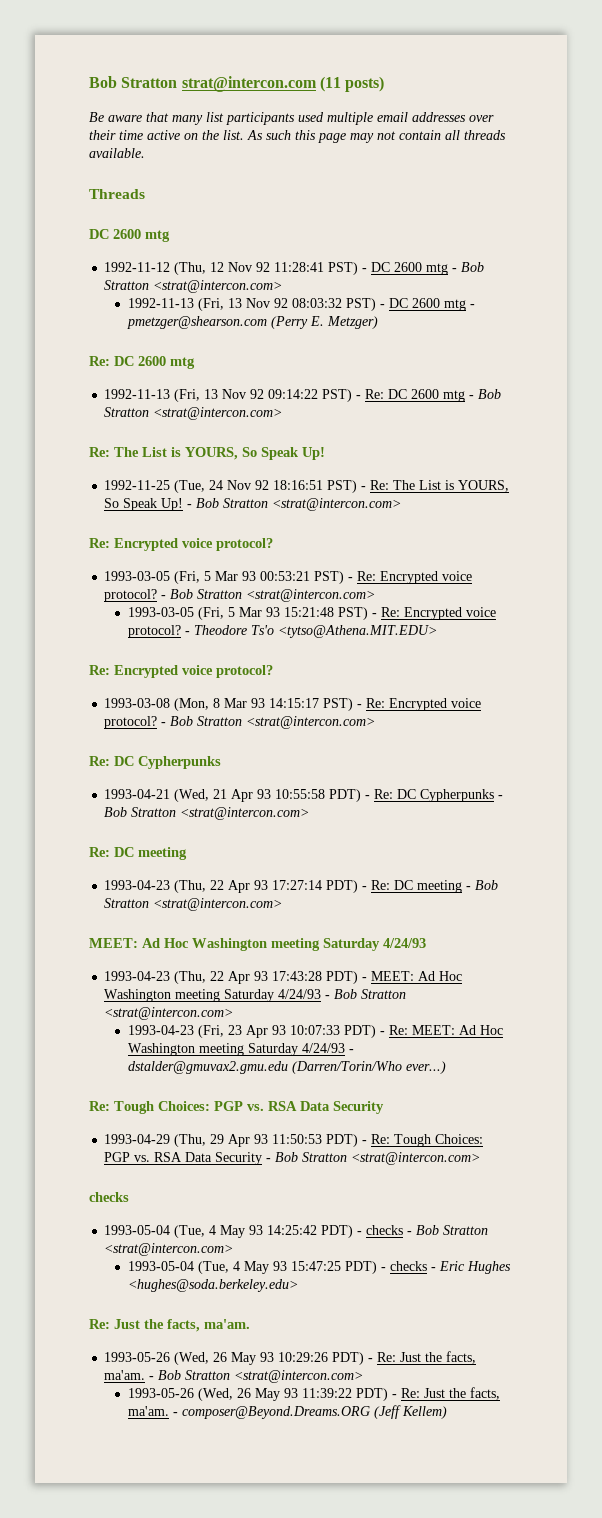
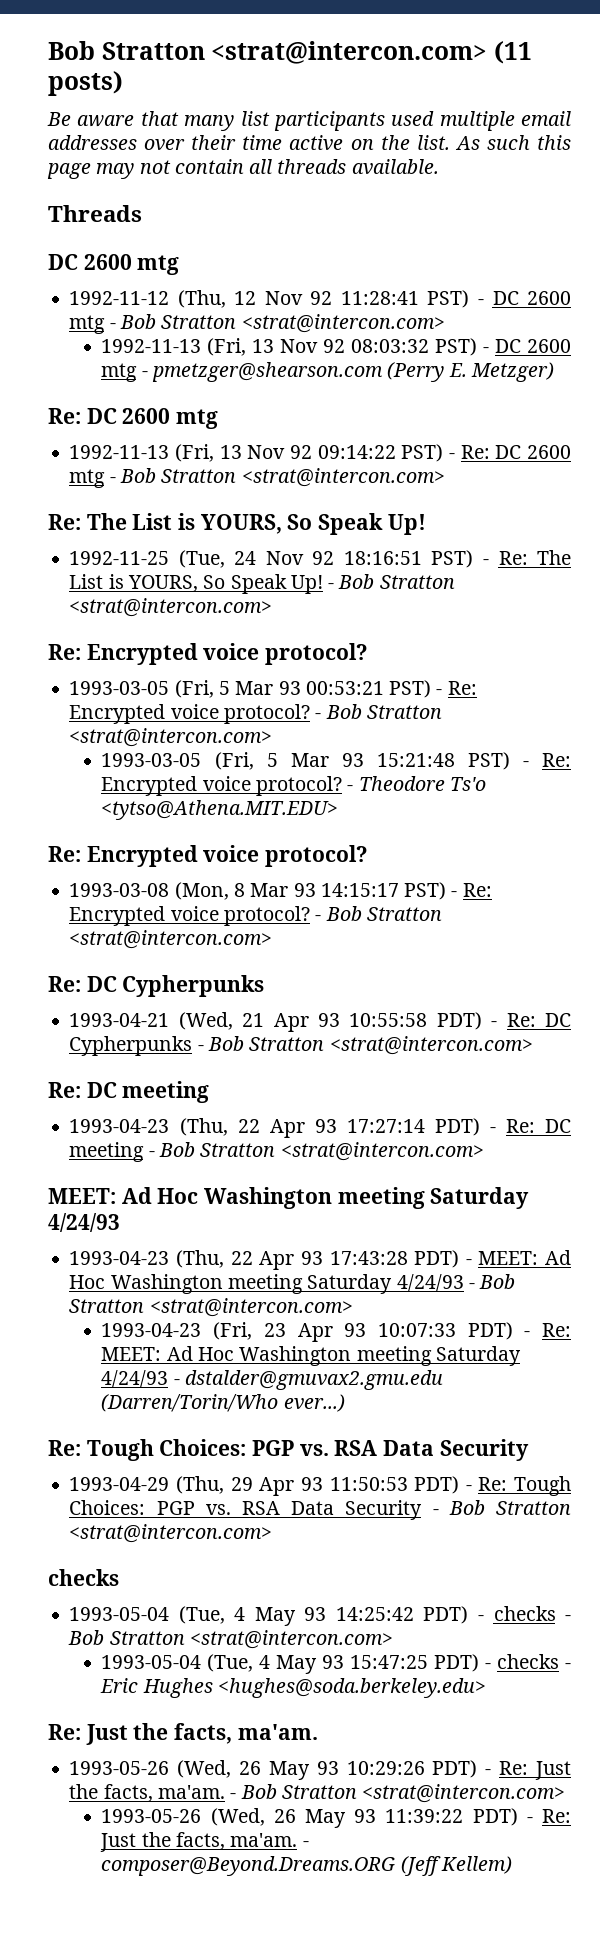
- Bob Stratton strat@intercon.com (11 posts)
+ Bob Stratton <strat@intercon.com> (11 posts)

